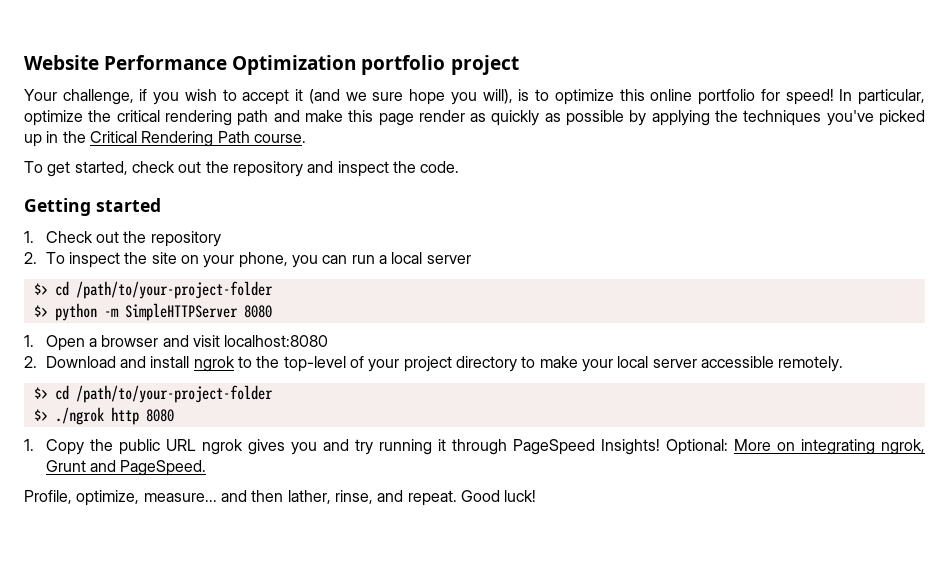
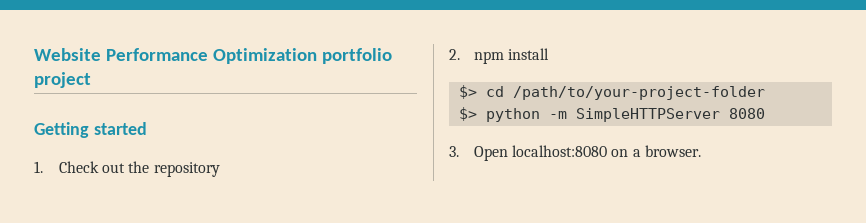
- Your challenge, if you wish to accept it (and we sure hope you will), is to optimize this online portfolio for speed! In particular, optimize the critical rendering path and make this page render as quickly as possible by applying the techniques you've picked up in the Critical Rendering Path course.
- To get started, check out the repository and inspect the code.
- 2. To inspect the site on your phone, you can run a local server
+ 2. npm install
- 1. Open a browser and visit localhost:8080
- 2. Download and install ngrok to the top-level of your project directory to make your local server accessible remotely.
- $> cd /path/to/your-project-folder
- $> ./ngrok http 8080
- 1. Copy the public URL ngrok gives you and try running it through PageSpeed Insights! Optional: More on integrating ngrok, Grunt and PageSpeed.
- Profile, optimize, measure... and then lather, rinse, and repeat. Good luck!
+ 3. Open localhost:8080 on a browser.

